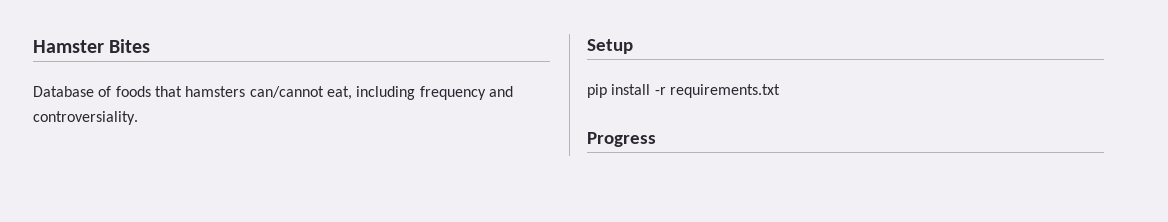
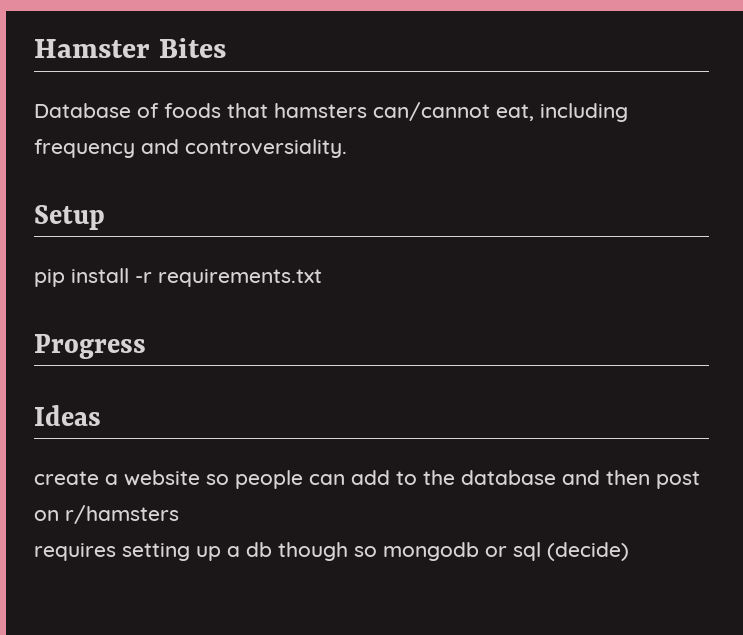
+ Ideas
+ create a website so people can add to the database and then post on r/hamsters
+ requires setting up a db though so mongodb or sql (decide)

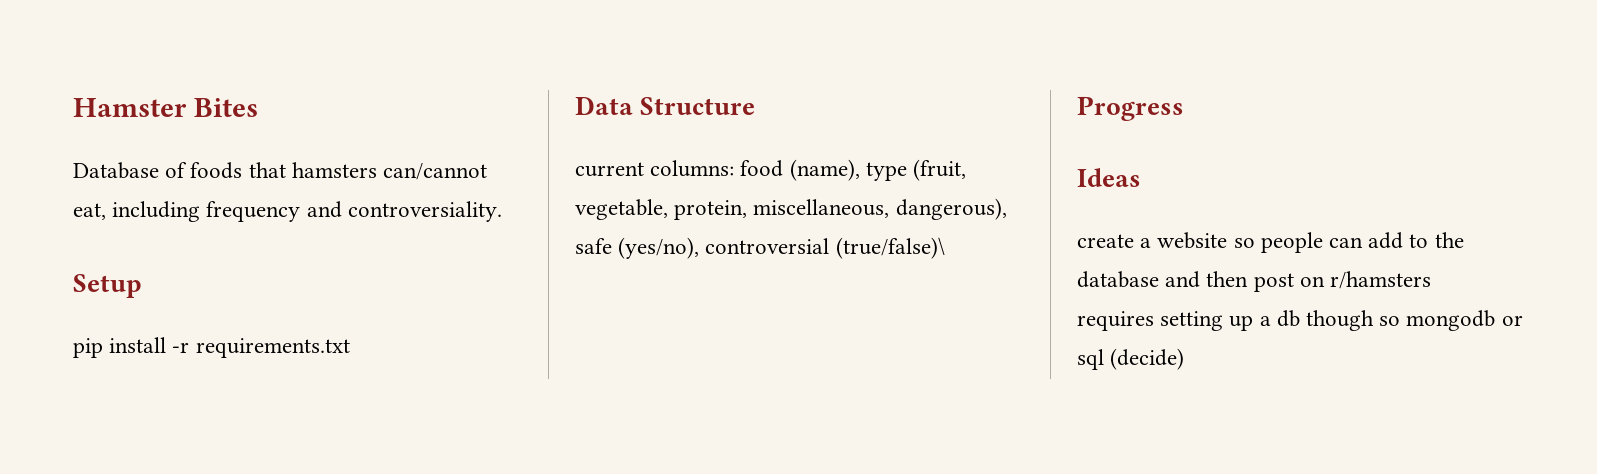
+ Data Structure
+ current columns: food (name), type (fruit, vegetable, protein, miscellaneous, dangerous), safe (yes/no), controversial (true/false)\

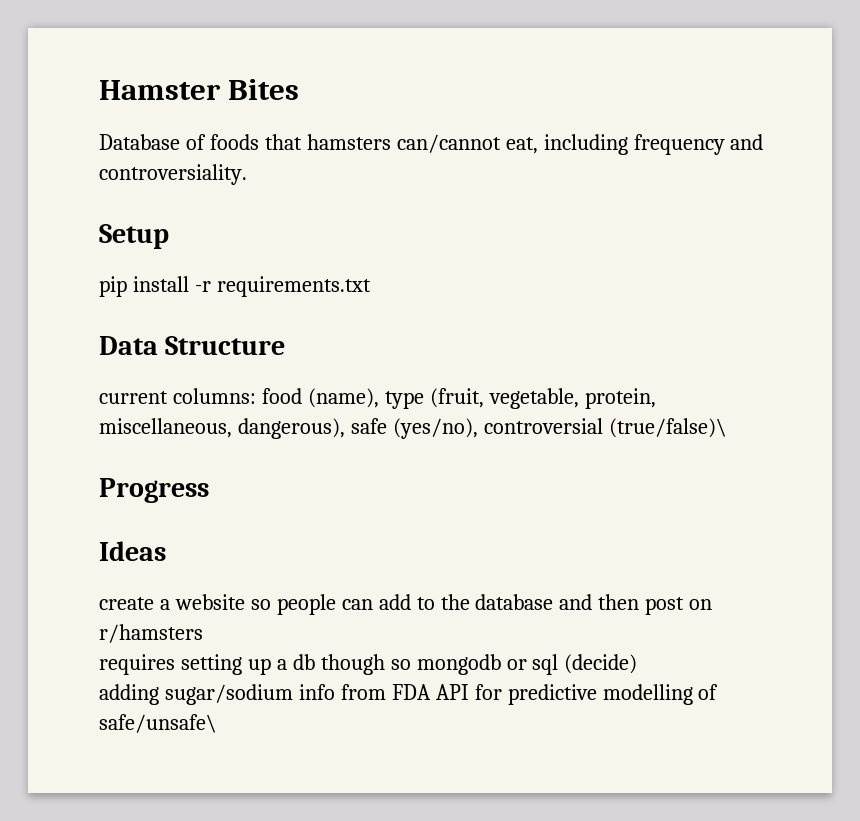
+ adding sugar/sodium info from FDA API for predictive modelling of safe/unsafe\

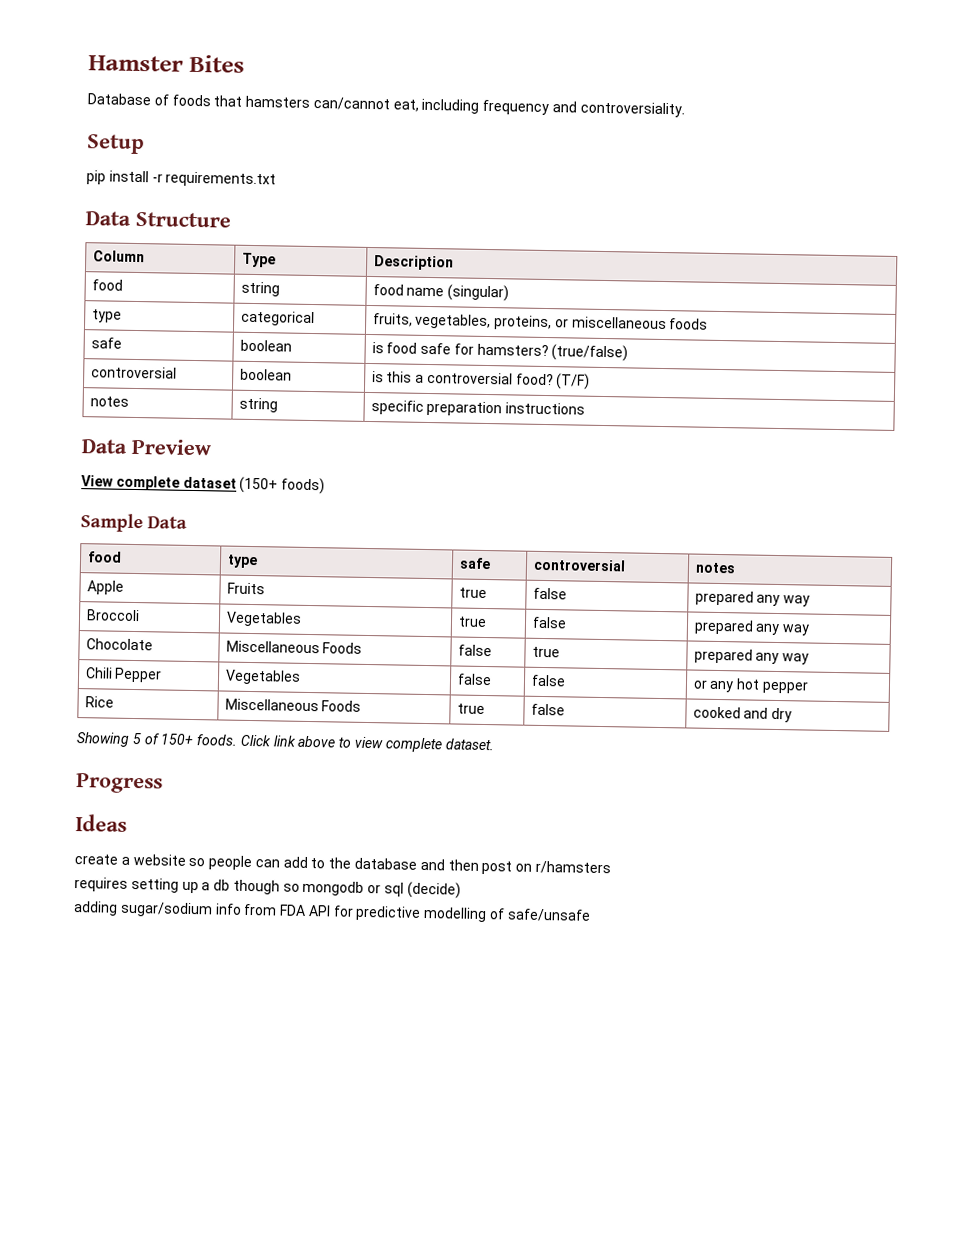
- current columns: food (name), type (fruit, vegetable, protein, miscellaneous, dangerous), safe (yes/no), controversial (true/false)\
+ Column | Type | Description
+ food | string | food name (singular)
+ type | categorical | fruits, vegetables, proteins, or miscellaneous foods
+ safe | boolean | is food safe for hamsters? (true/false)
+ controversial | boolean | is this a controversial food? (T/F)
+ notes | string | specific preparation instructions
+ Data Preview
+ View complete dataset (150+ foods)
+ Sample Data
+ food | type | safe | controversial | notes
+ Apple | Fruits | true | false | prepared any way
+ Broccoli | Vegetables | true | false | prepared any way
+ Chocolate | Miscellaneous Foods | false | true | prepared any way
+ Chili Pepper | Vegetables | false | false | or any hot pepper
+ Rice | Miscellaneous Foods | true | false | cooked and dry
+ Showing 5 of 150+ foods. Click link above to view complete dataset.
- adding sugar/sodium info from FDA API for predictive modelling of safe/unsafe\
+ adding sugar/sodium info from FDA API for predictive modelling of safe/unsafe

